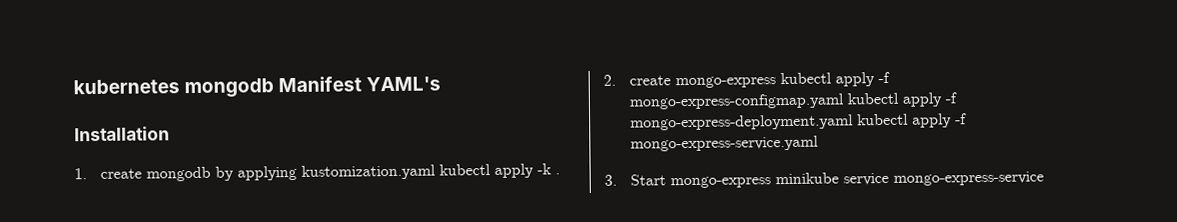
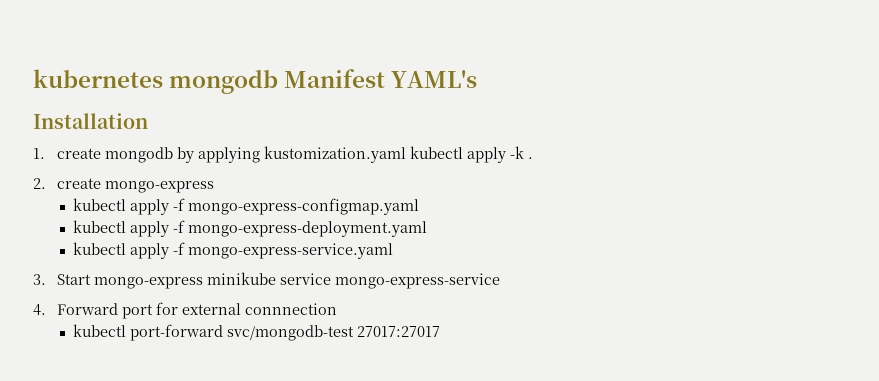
- 2. create mongo-express kubectl apply -f mongo-express-configmap.yaml kubectl apply -f mongo-express-deployment.yaml kubectl apply -f mongo-express-service.yaml
+ 2. create mongo-express
+ kubectl apply -f mongo-express-configmap.yaml
+ kubectl apply -f mongo-express-deployment.yaml
+ kubectl apply -f mongo-express-service.yaml
+ 4. Forward port for external connnection
+ kubectl port-forward svc/mongodb-test 27017:27017

